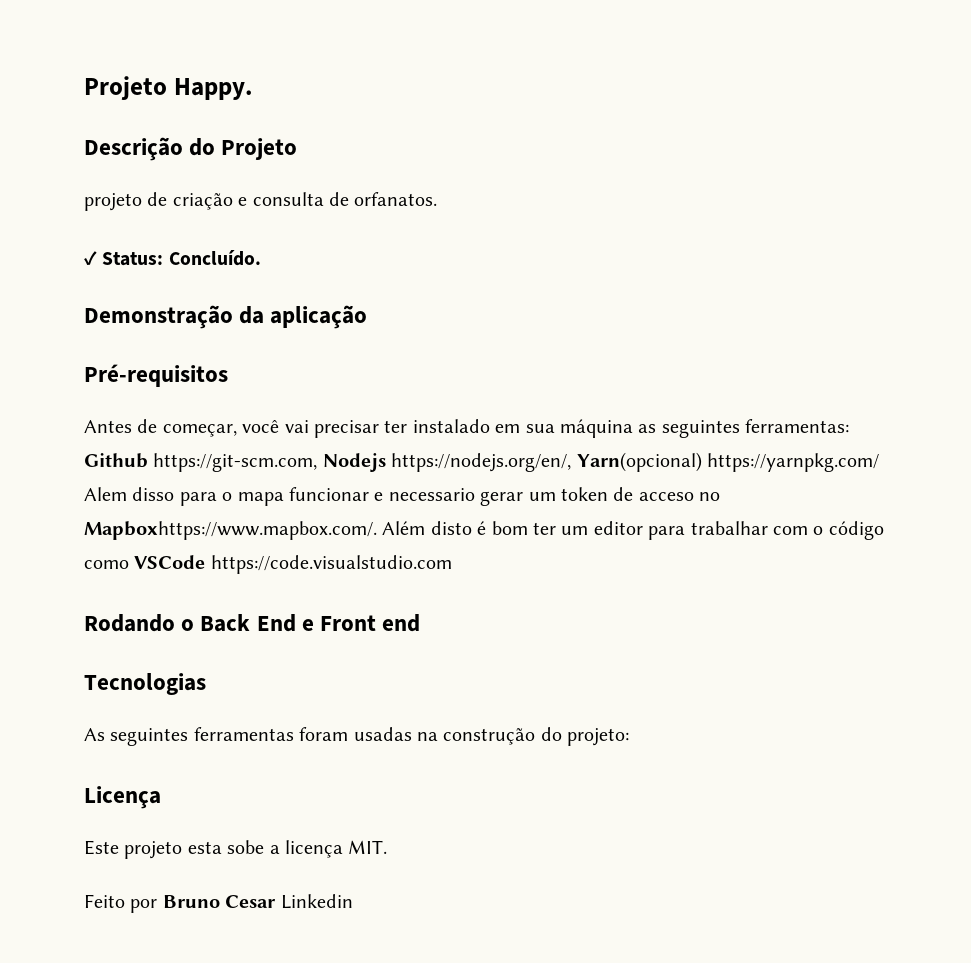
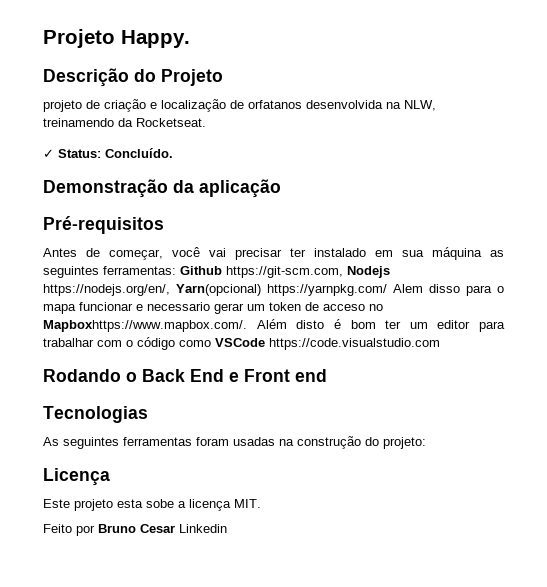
- projeto de criação e consulta de orfanatos.
+ projeto de criação e localização de orfatanos desenvolvida na NLW, treinamendo da Rocketseat.

